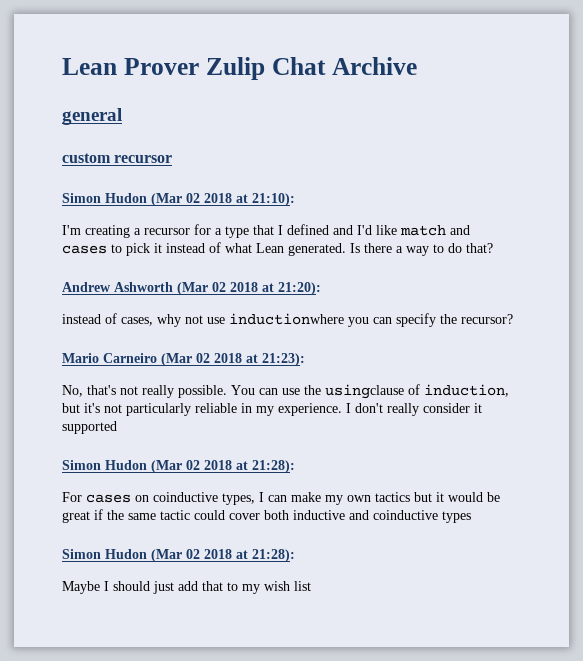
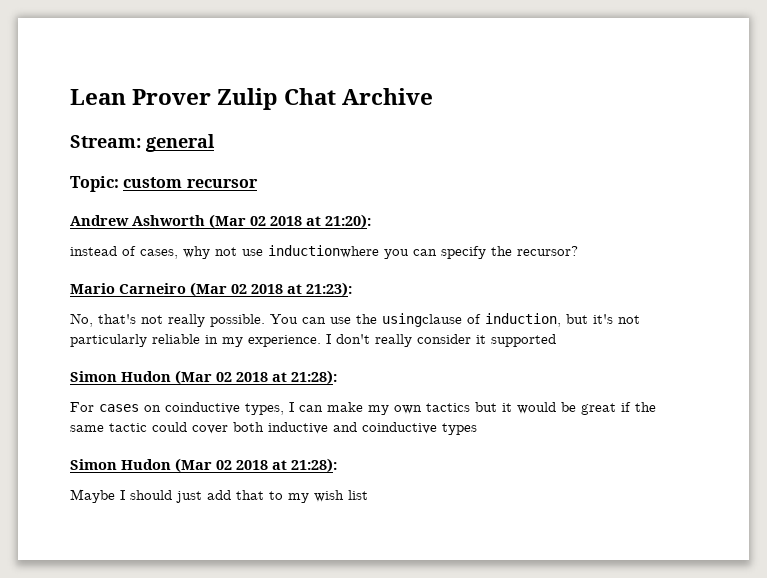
- general
+ Stream: general
- custom recursor
+ Topic: custom recursor
- Simon Hudon (Mar 02 2018 at 21:10):
- I'm creating a recursor for a type that I defined and I'd like match and cases to pick it instead of what Lean generated. Is there a way to do that?

